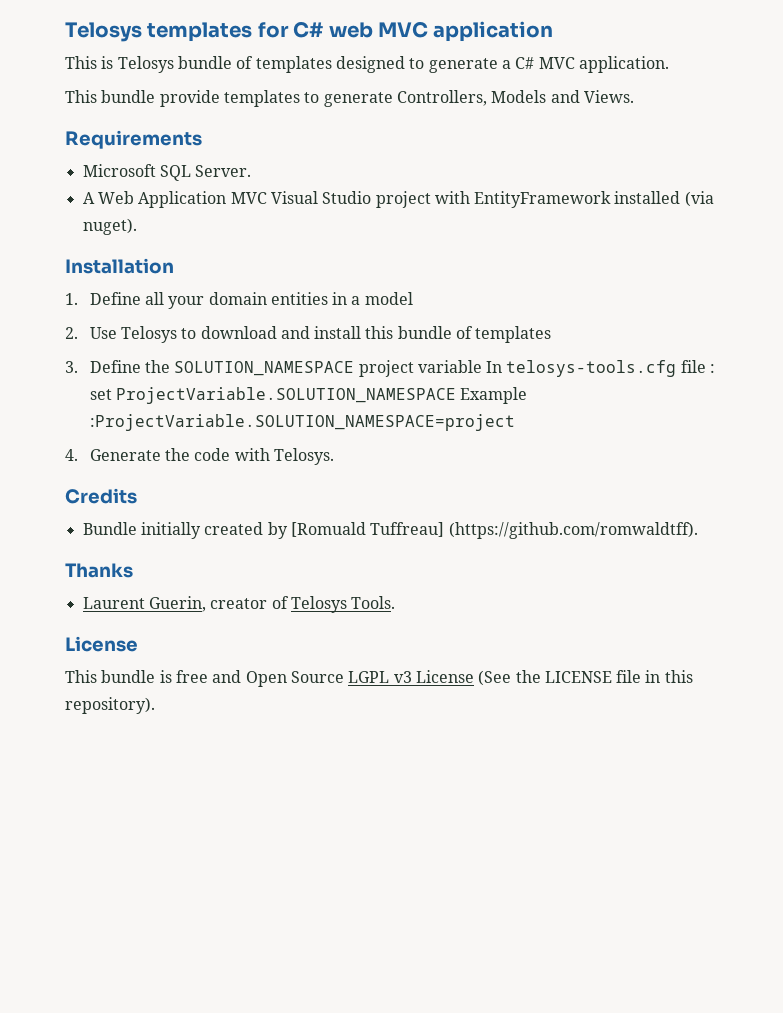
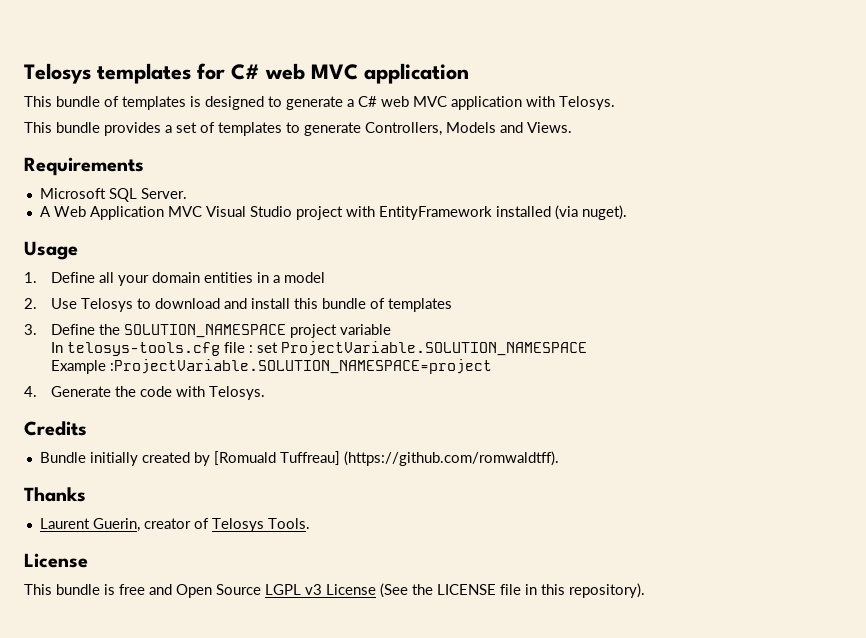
- This is Telosys bundle of templates designed to generate a C# MVC application.
- This bundle provide templates to generate Controllers, Models and Views.
+ This bundle of templates is designed to generate a C# web MVC application with Telosys.
+ This bundle provides a set of templates to generate Controllers, Models and Views.
- Installation
+ Usage
- 3. Define the SOLUTION_NAMESPACE project variable In telosys-tools.cfg file : set ProjectVariable.SOLUTION_NAMESPACE Example :ProjectVariable.SOLUTION_NAMESPACE=project
+ 3. Define the SOLUTION_NAMESPACE project variable
+ In telosys-tools.cfg file : set ProjectVariable.SOLUTION_NAMESPACE
+ Example :ProjectVariable.SOLUTION_NAMESPACE=project

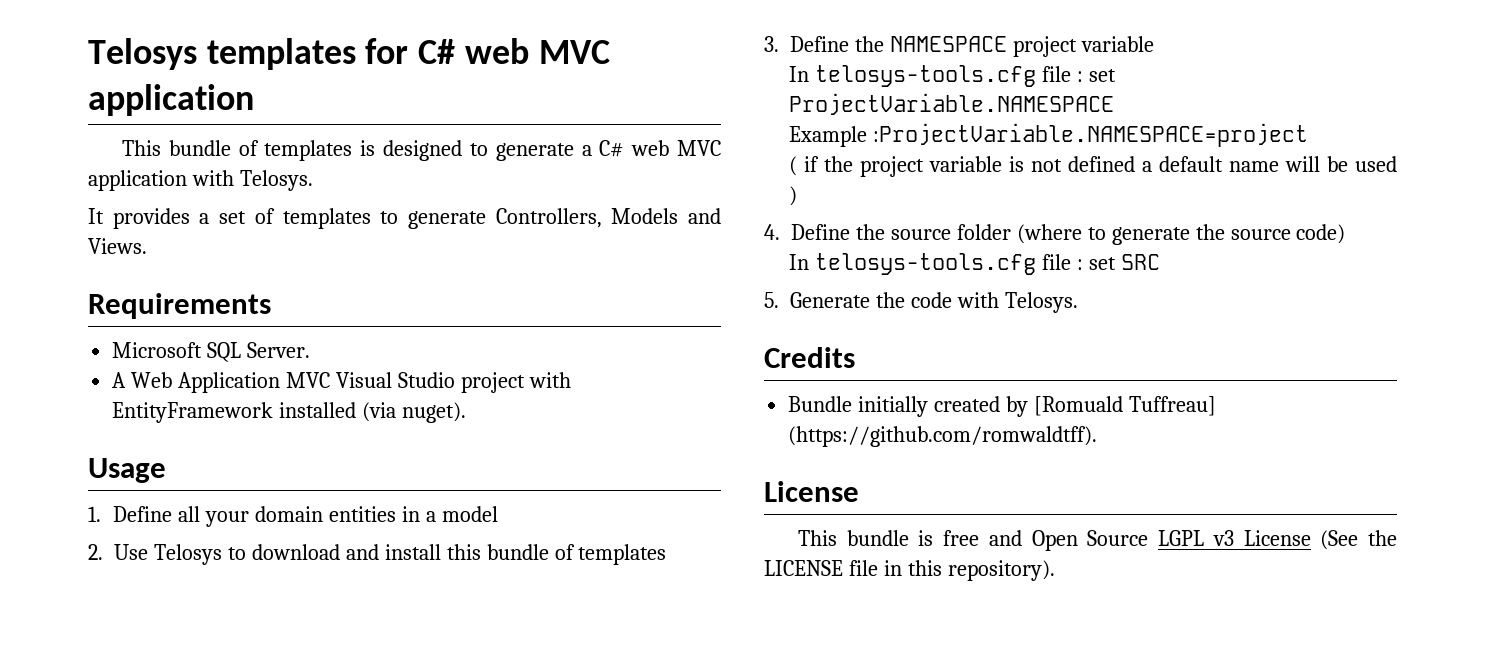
- This bundle provides a set of templates to generate Controllers, Models and Views.
+ It provides a set of templates to generate Controllers, Models and Views.
- 3. Define the SOLUTION_NAMESPACE project variable
+ 3. Define the NAMESPACE project variable
- In telosys-tools.cfg file : set ProjectVariable.SOLUTION_NAMESPACE
+ In telosys-tools.cfg file : set ProjectVariable.NAMESPACE
- Example :ProjectVariable.SOLUTION_NAMESPACE=project
- 4. Generate the code with Telosys.
+ Example :ProjectVariable.NAMESPACE=project
+ ( if the project variable is not defined a default name will be used )
+ 4. Define the source folder (where to generate the source code)
+ In telosys-tools.cfg file : set SRC
+ 5. Generate the code with Telosys.
- Thanks
- Laurent Guerin, creator of Telosys Tools.

